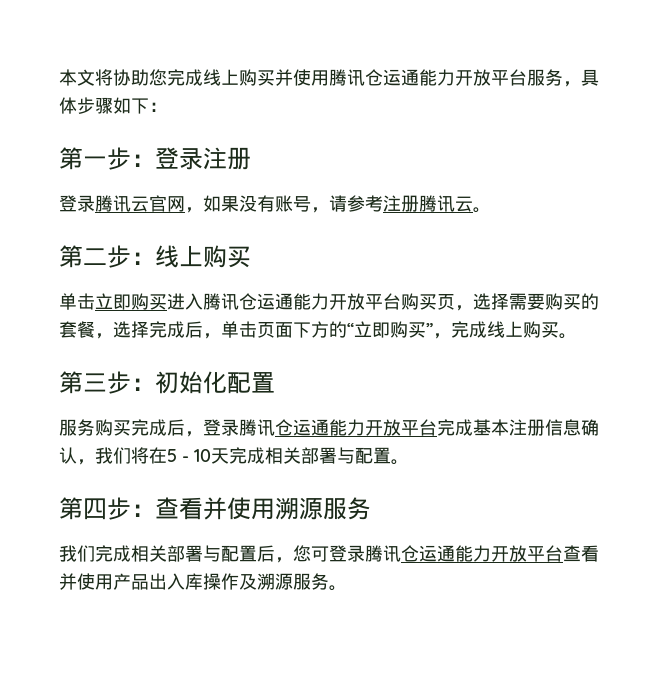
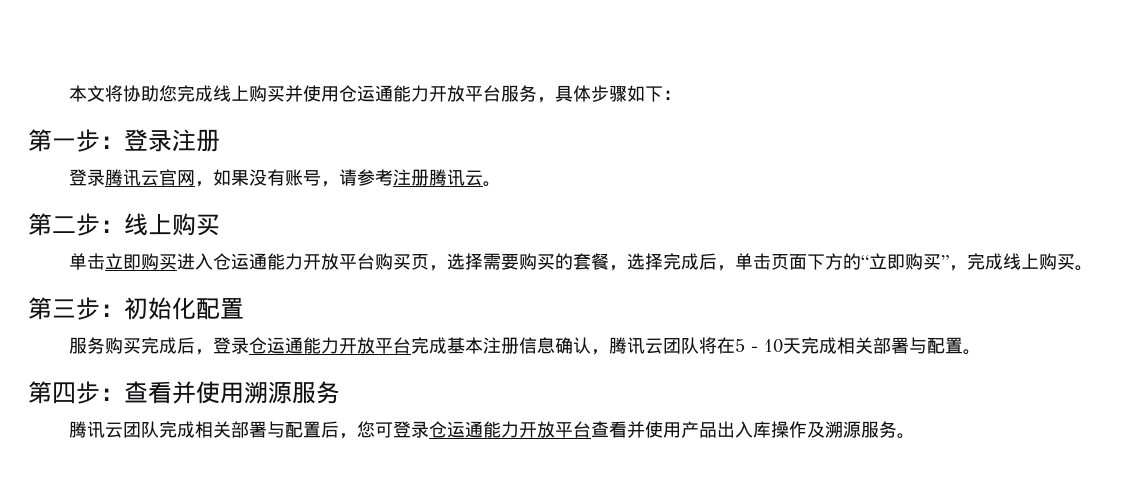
- 本文将协助您完成线上购买并使用腾讯仓运通能力开放平台服务，具体步骤如下：
+ 本文将协助您完成线上购买并使用仓运通能力开放平台服务，具体步骤如下：
- 单击立即购买进入腾讯仓运通能力开放平台购买页，选择需要购买的套餐，选择完成后，单击页面下方的“立即购买”，完成线上购买。
+ 单击立即购买进入仓运通能力开放平台购买页，选择需要购买的套餐，选择完成后，单击页面下方的“立即购买”，完成线上购买。
- 服务购买完成后，登录腾讯仓运通能力开放平台完成基本注册信息确认，我们将在5 - 10天完成相关部署与配置。
+ 服务购买完成后，登录仓运通能力开放平台完成基本注册信息确认，腾讯云团队将在5 - 10天完成相关部署与配置。
- 我们完成相关部署与配置后，您可登录腾讯仓运通能力开放平台查看并使用产品出入库操作及溯源服务。
+ 腾讯云团队完成相关部署与配置后，您可登录仓运通能力开放平台查看并使用产品出入库操作及溯源服务。

